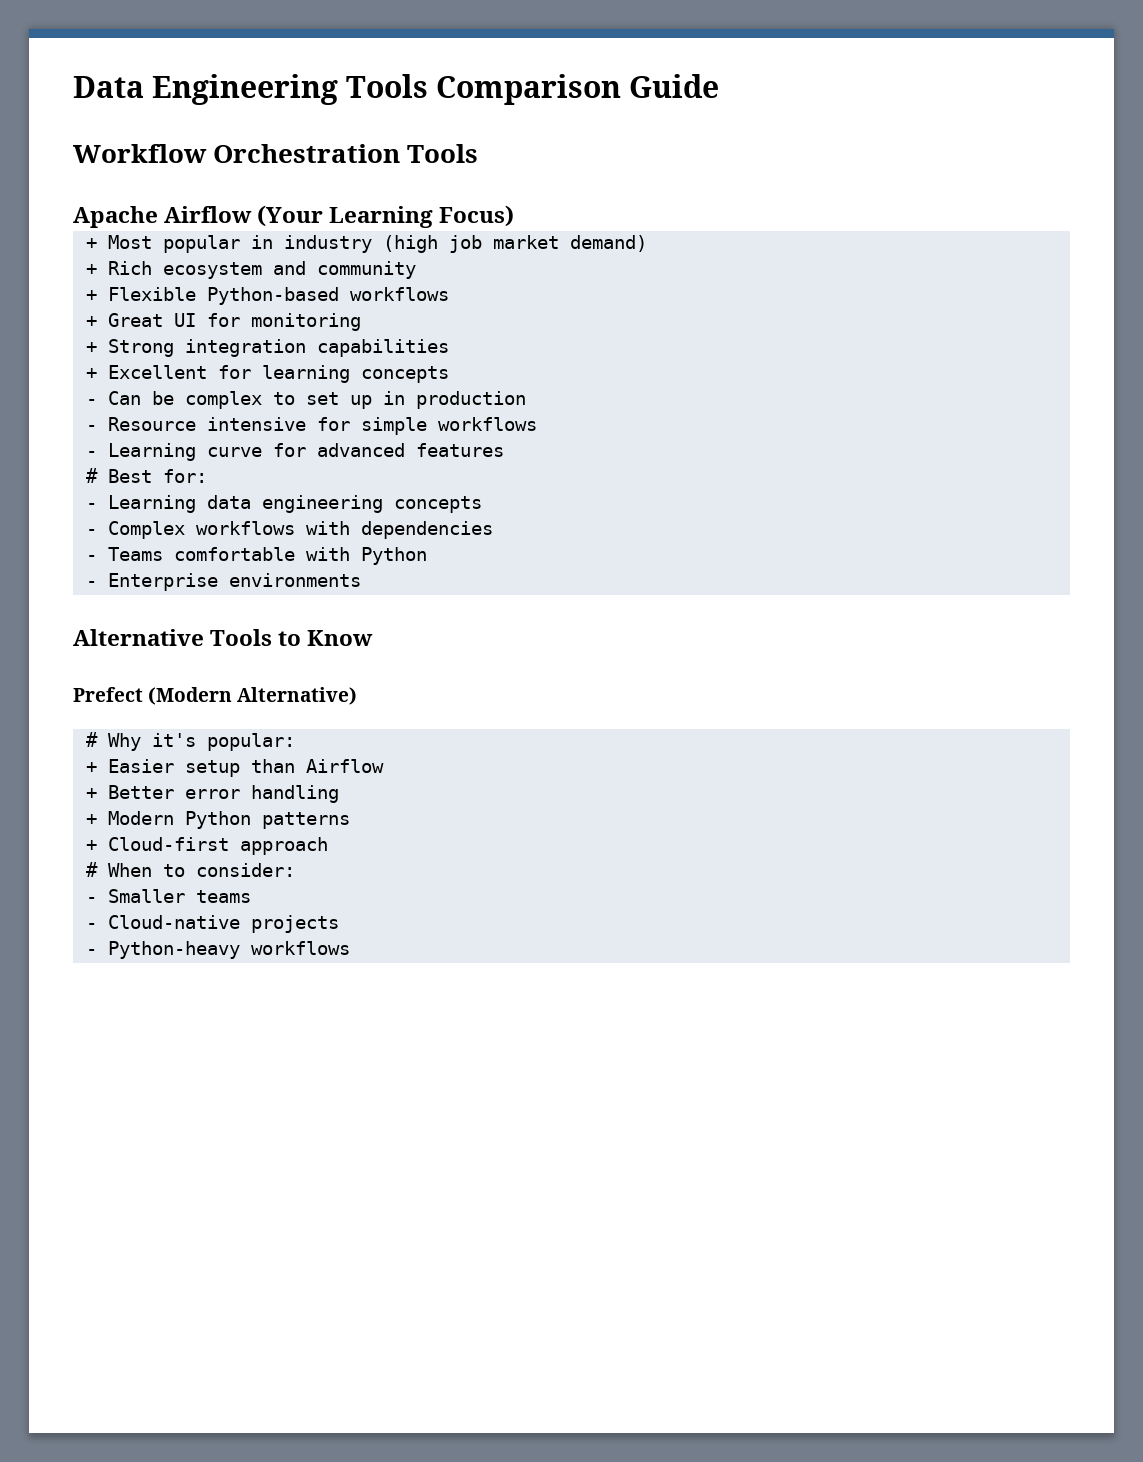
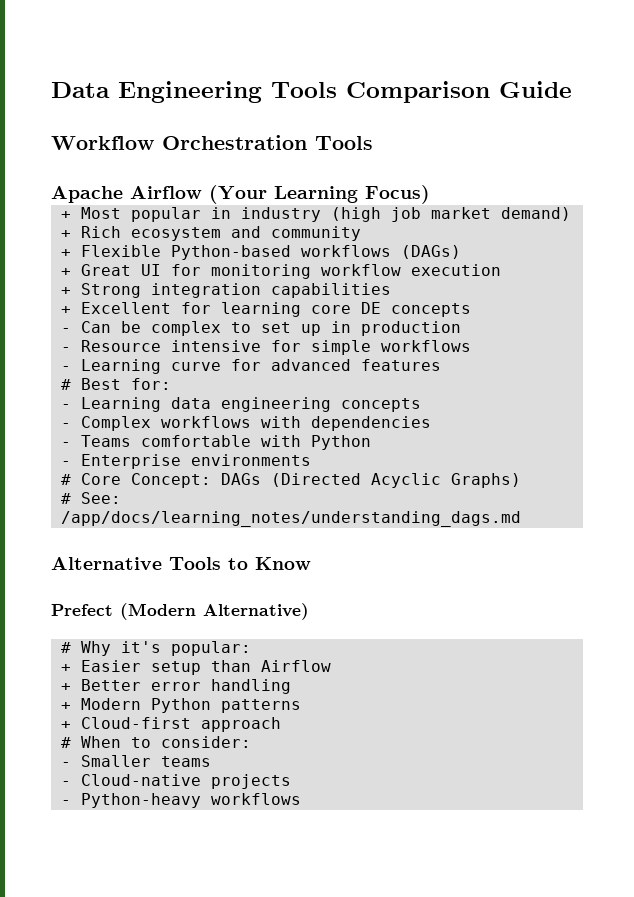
- + Flexible Python-based workflows
+ + Flexible Python-based workflows (DAGs)
- + Great UI for monitoring
+ + Great UI for monitoring workflow execution
- + Excellent for learning concepts
+ + Excellent for learning core DE concepts
+ # Core Concept: DAGs (Directed Acyclic Graphs)
+ # See: /app/docs/learning_notes/understanding_dags.md

